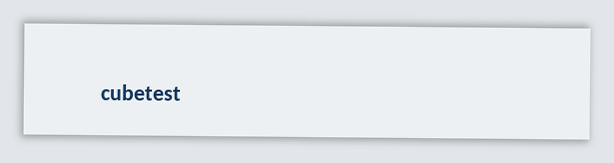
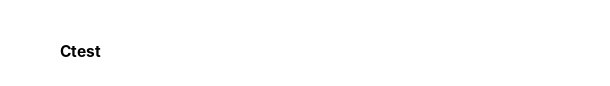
- cubetest
+ Ctest

